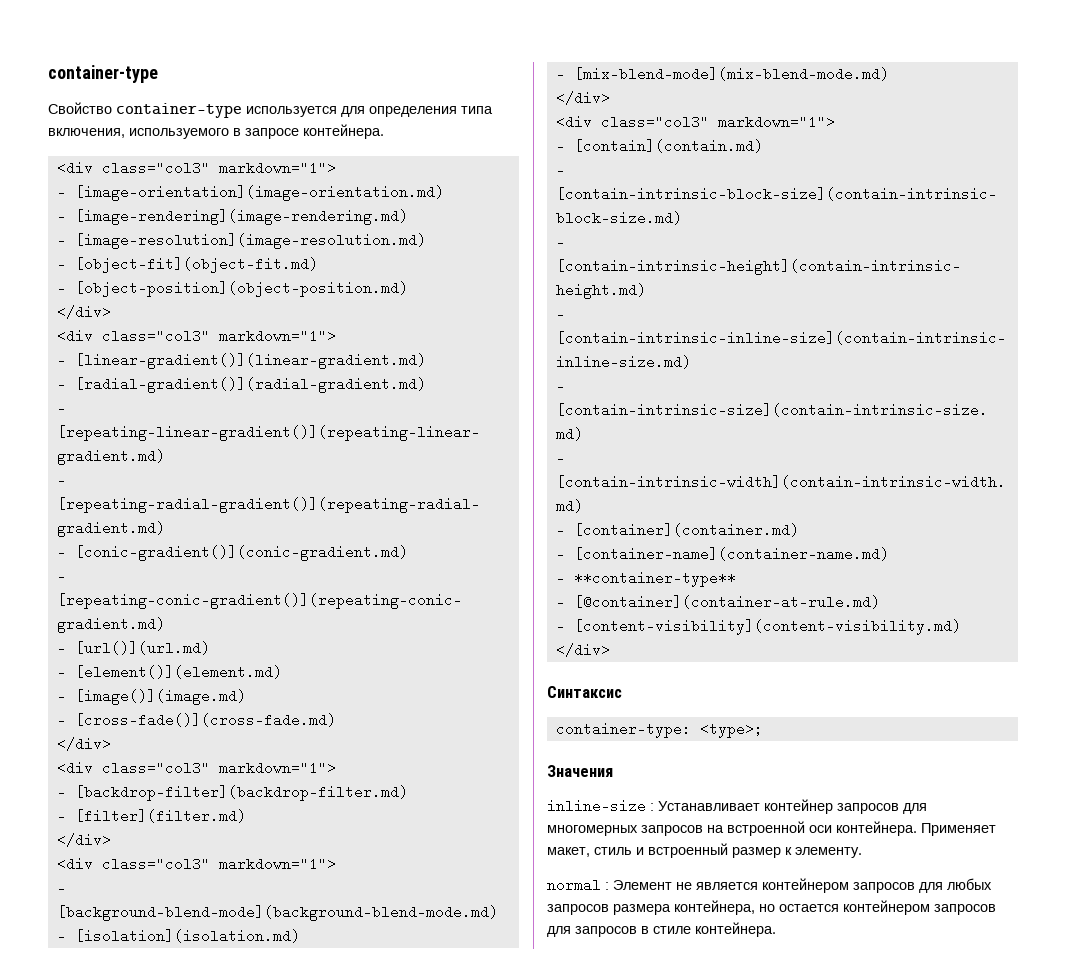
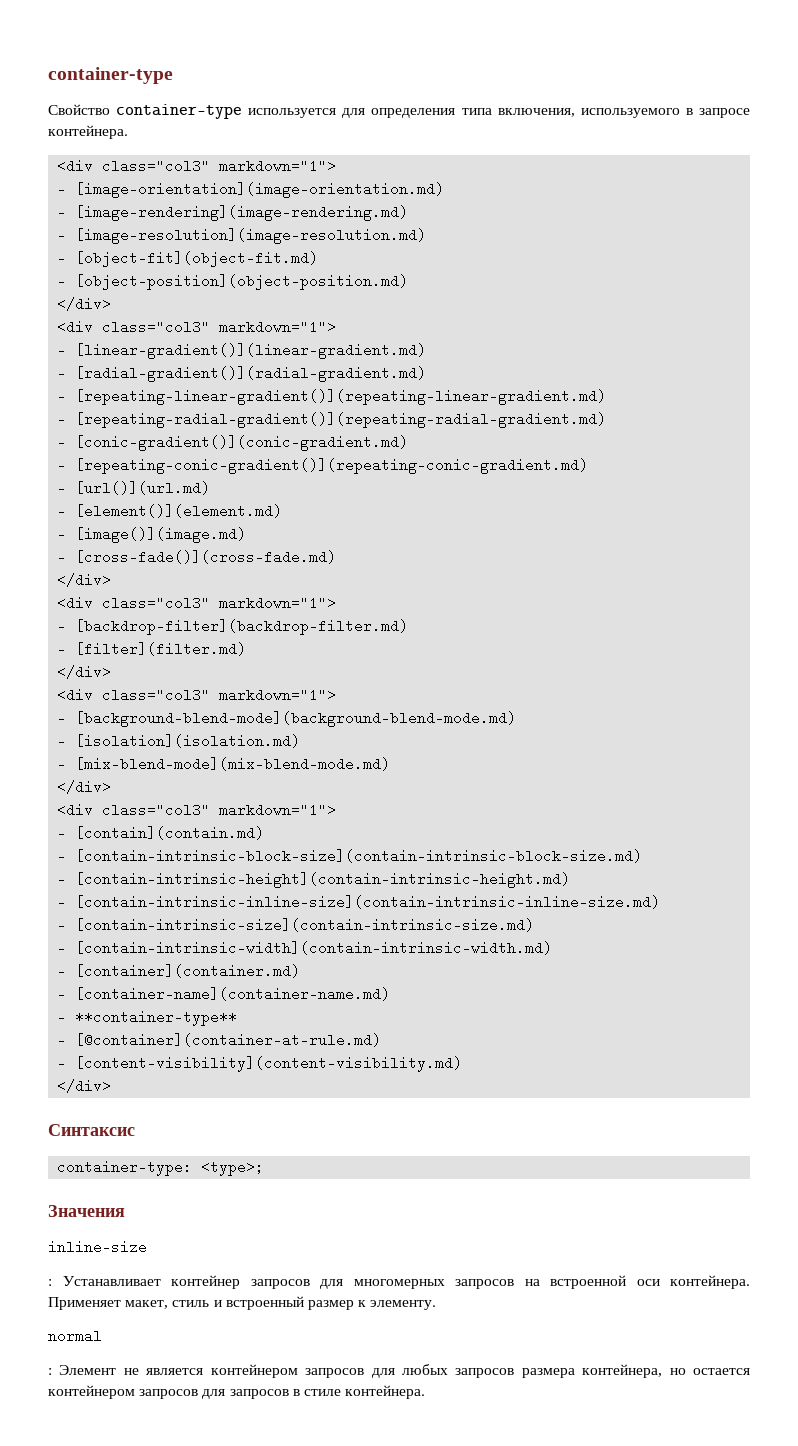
- inline-size : Устанавливает контейнер запросов для многомерных запросов на встроенной оси контейнера.
+ inline-size
+ : Устанавливает контейнер запросов для многомерных запросов на встроенной оси контейнера.
- normal : Элемент не является контейнером запросов для любых запросов размера контейнера, но остается контейнером запросов для запросов в стиле контейнера.
+ normal
+ : Элемент не является контейнером запросов для любых запросов размера контейнера, но остается контейнером запросов для запросов в стиле контейнера.

